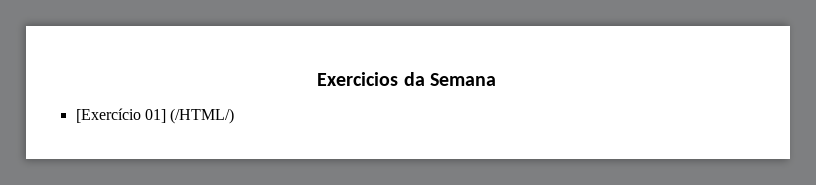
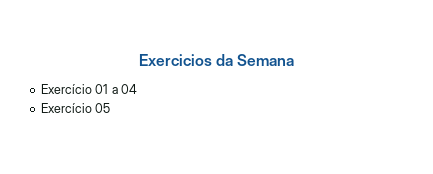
- [Exercício 01] (/HTML/)
+ Exercício 01 a 04
+ Exercício 05

